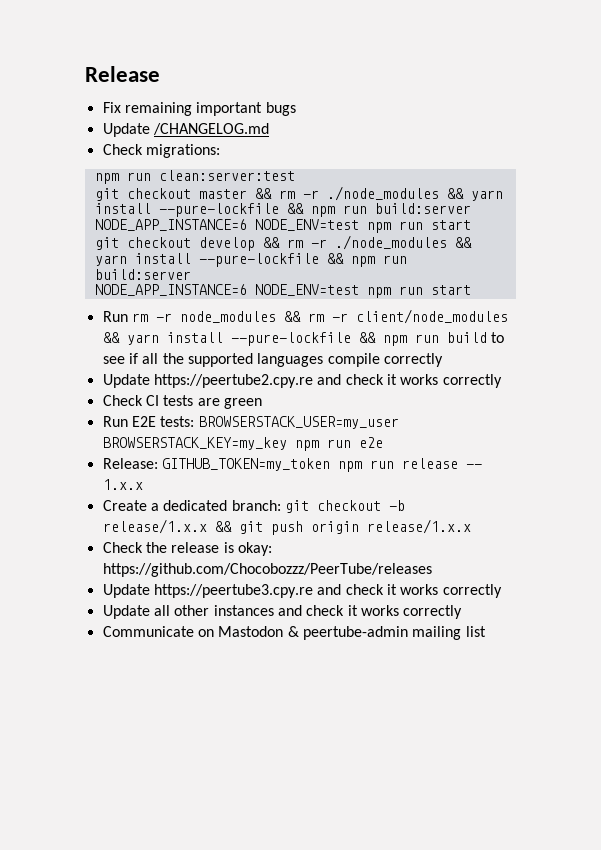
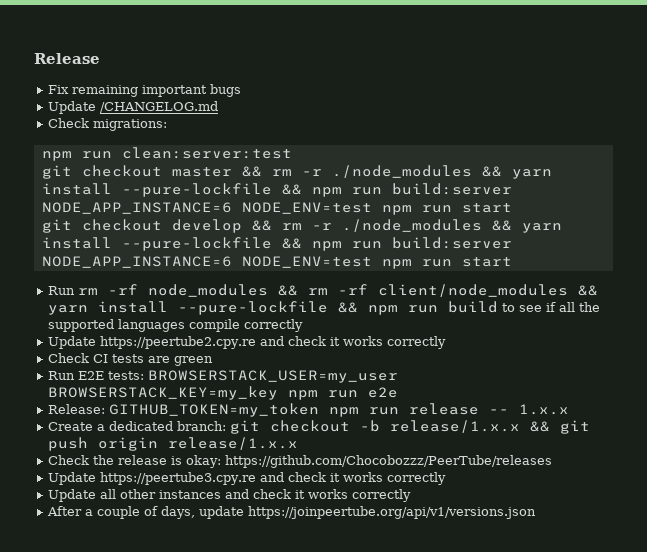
- Run rm -r node_modules && rm -r client/node_modules && yarn install --pure-lockfile && npm run build to see if all the supported languages compile correctly
+ Run rm -rf node_modules && rm -rf client/node_modules && yarn install --pure-lockfile && npm run build to see if all the supported languages compile correctly
- Communicate on Mastodon & peertube-admin mailing list
+ After a couple of days, update https://joinpeertube.org/api/v1/versions.json

